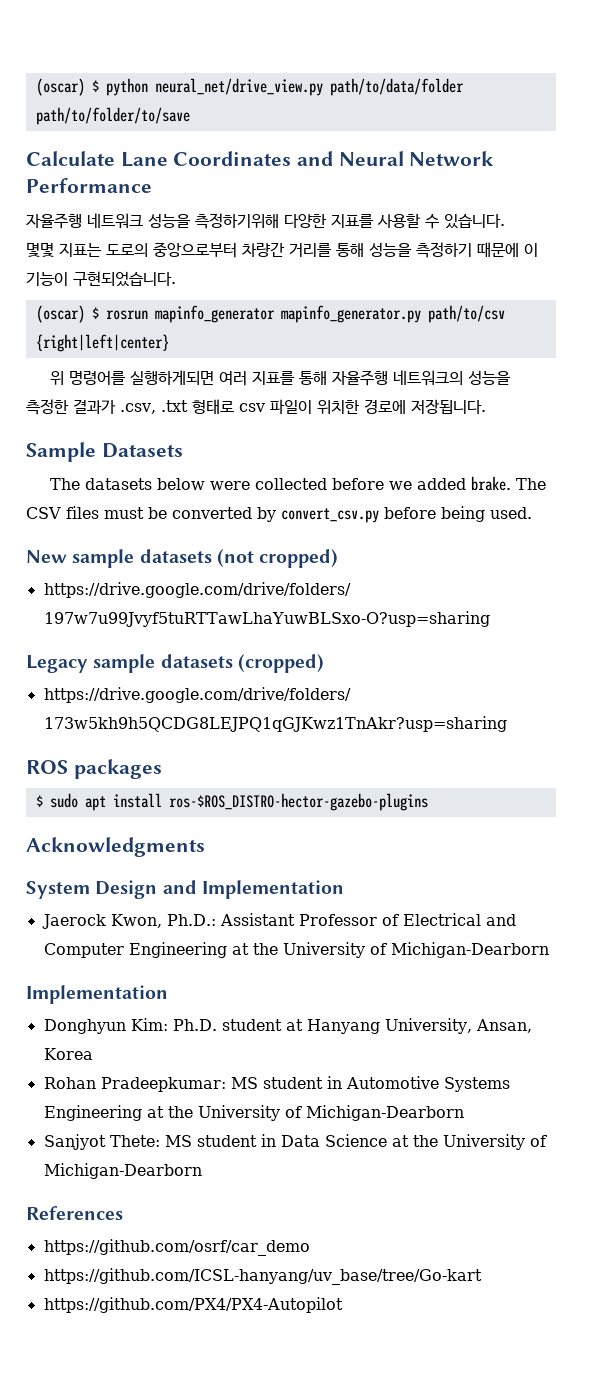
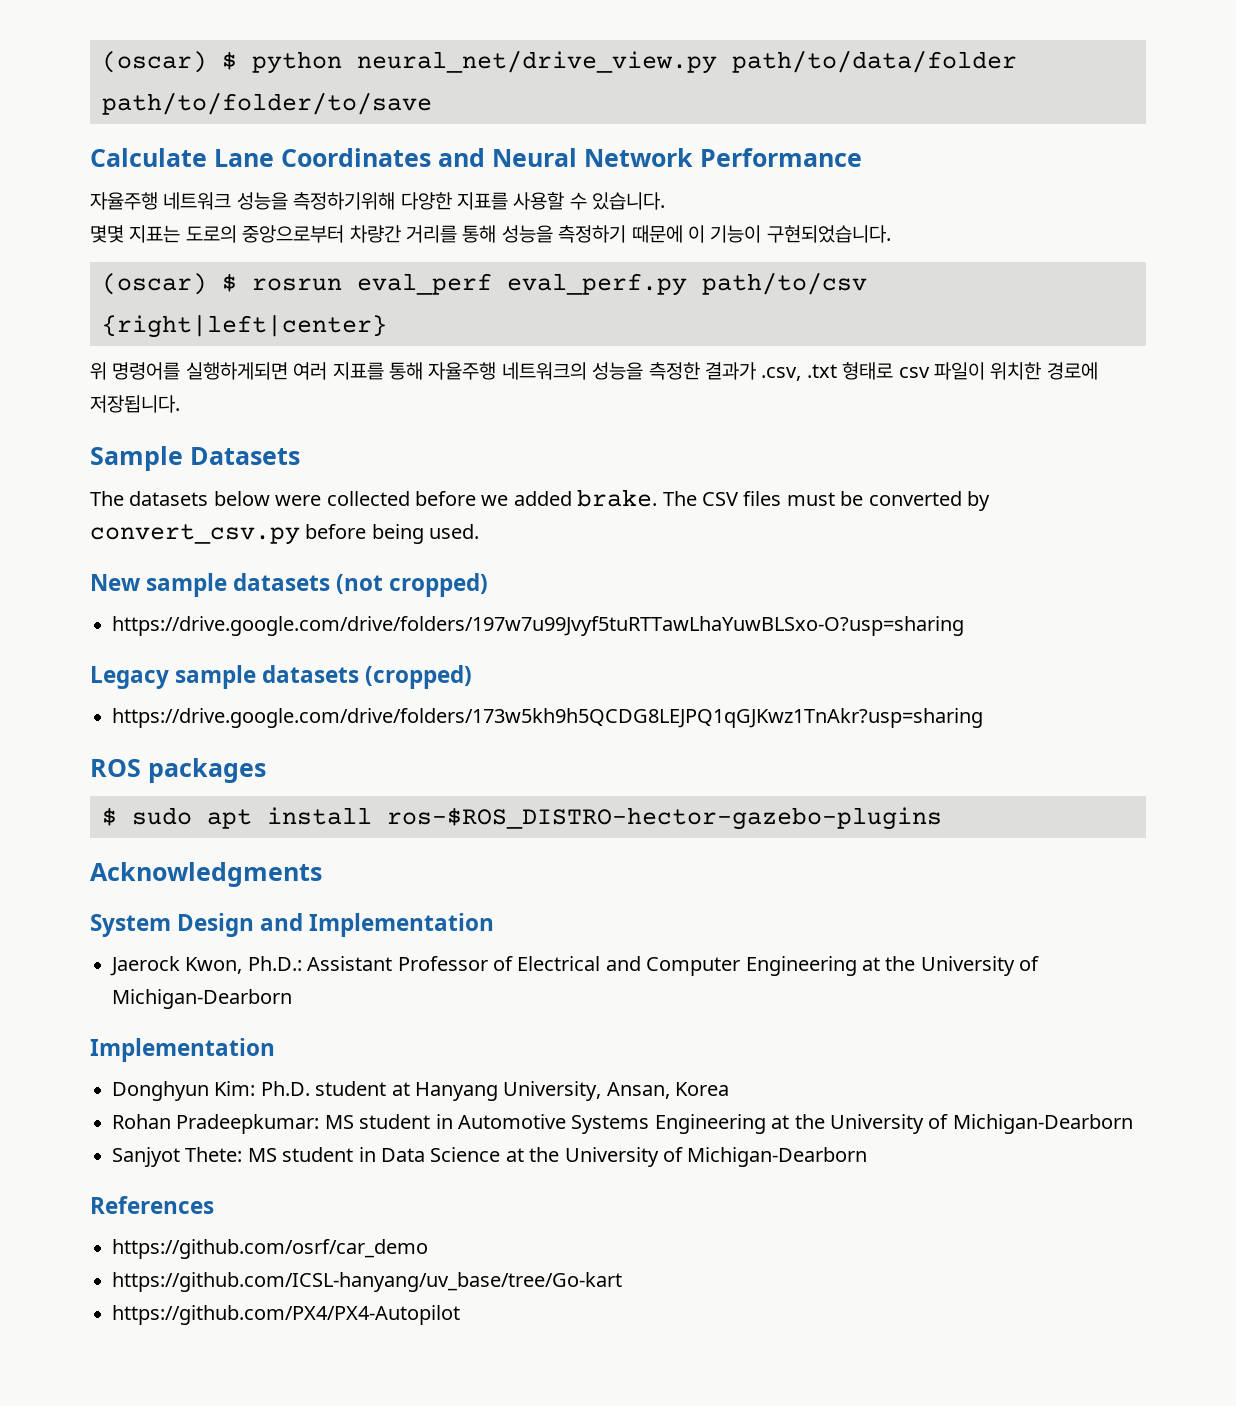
- (oscar) $ rosrun mapinfo_generator mapinfo_generator.py path/to/csv {right|left|center}
+ (oscar) $ rosrun eval_perf eval_perf.py path/to/csv {right|left|center}

